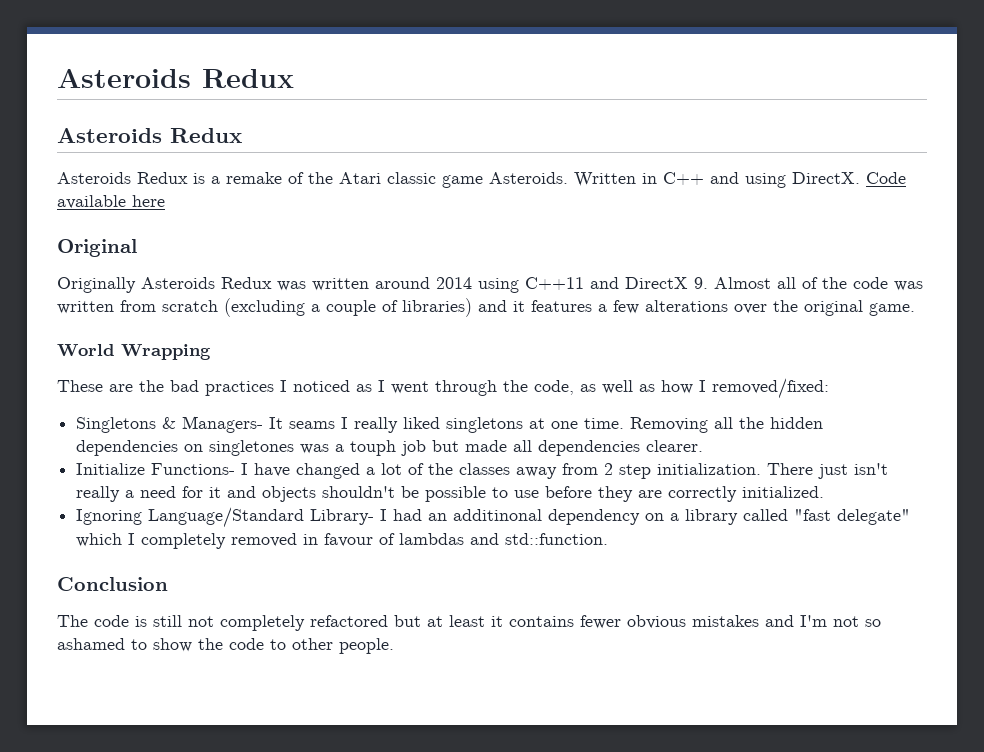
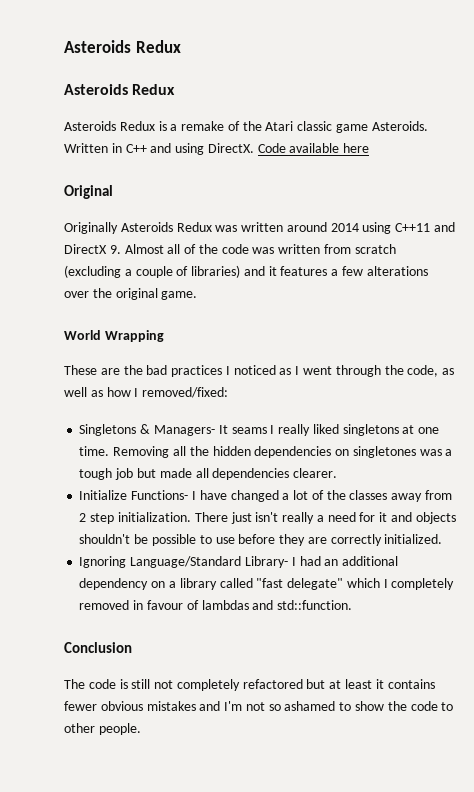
- Removing all the hidden dependencies on singletones was a touph job but made all dependencies clearer.
+ Removing all the hidden dependencies on singletones was a tough job but made all dependencies clearer.
- Ignoring Language/Standard Library- I had an additinonal dependency on a library called "fast delegate" which I completely removed in favour of lambdas and std::function.
+ Ignoring Language/Standard Library- I had an additional dependency on a library called "fast delegate" which I completely removed in favour of lambdas and std::function.

